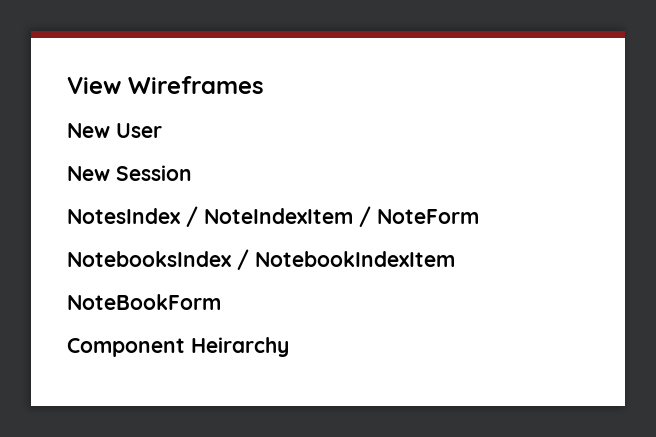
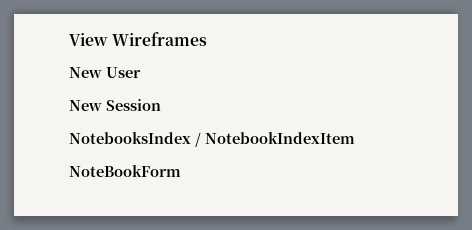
- NotesIndex / NoteIndexItem / NoteForm
- Component Heirarchy

